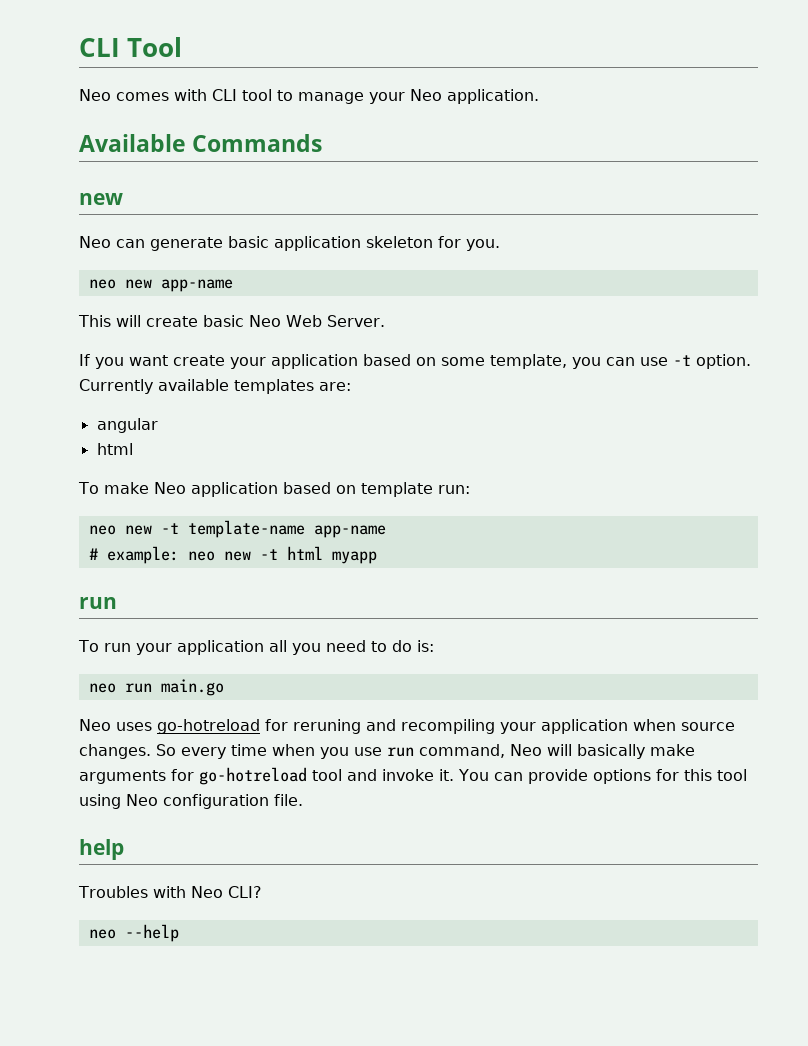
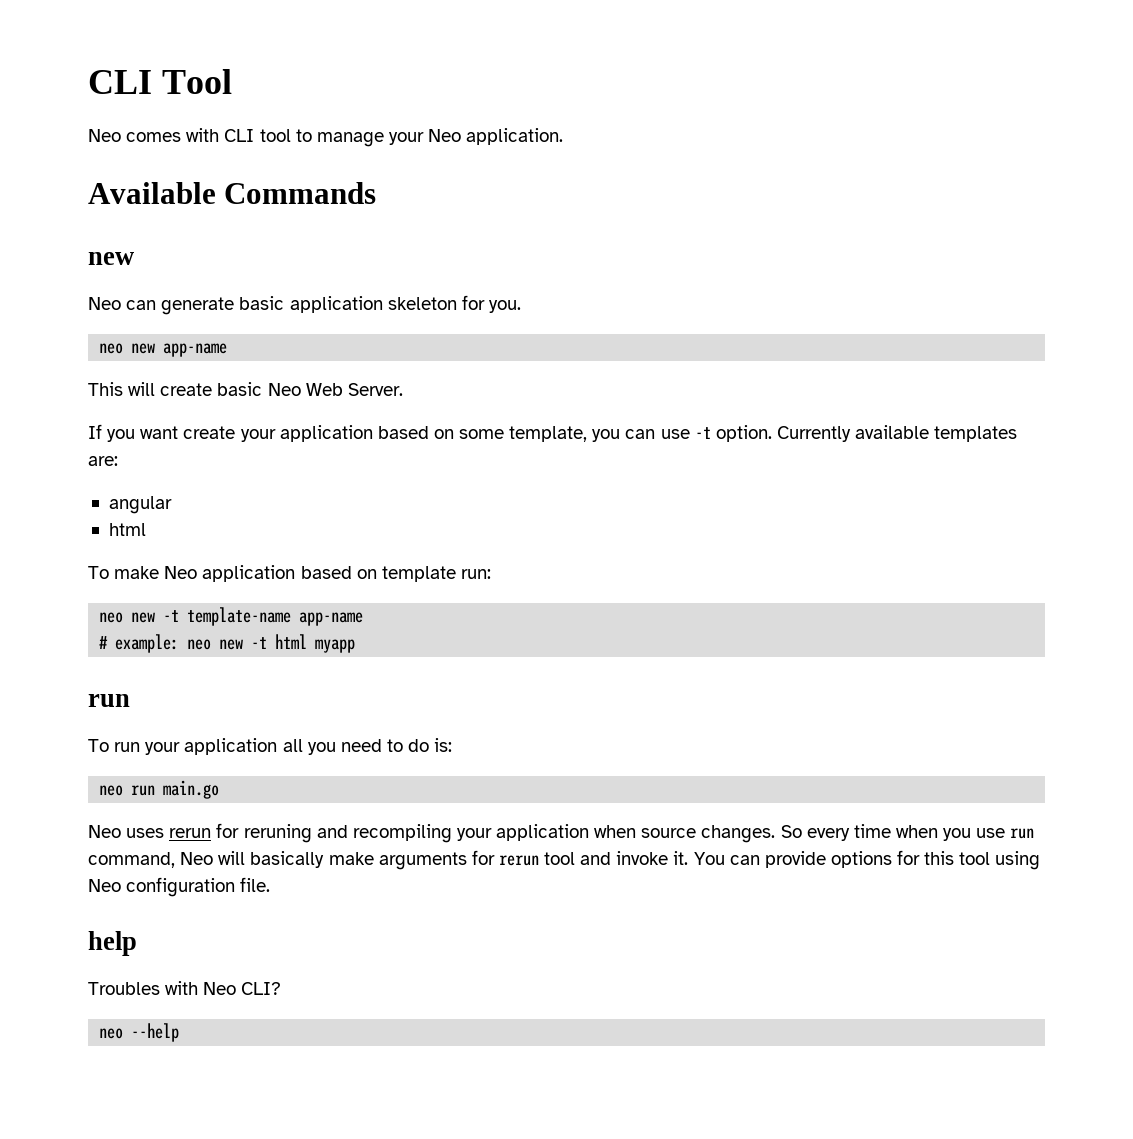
- Neo uses go-hotreload for reruning and recompiling your application when source changes.
+ Neo uses rerun for reruning and recompiling your application when source changes.
- So every time when you use run command, Neo will basically make arguments for go-hotreload tool and invoke it.
+ So every time when you use run command, Neo will basically make arguments for rerun tool and invoke it.

